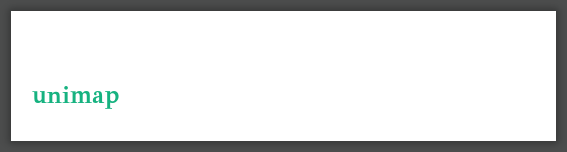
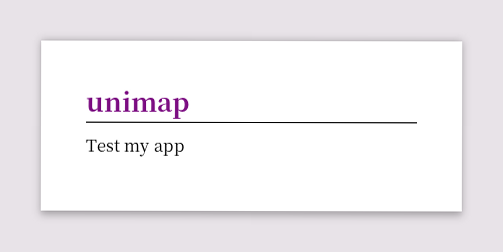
+ Test my app

